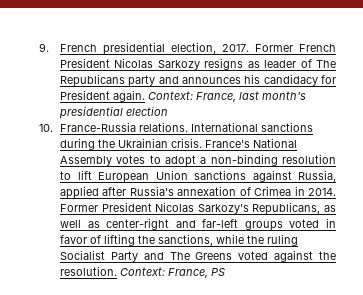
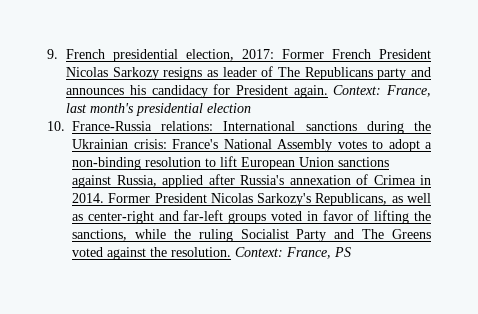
- 9. French presidential election, 2017. Former French President Nicolas Sarkozy resigns as leader of The Republicans party and announces his candidacy for President again.
+ 9. French presidential election, 2017: Former French President Nicolas Sarkozy resigns as leader of The Republicans party and announces his candidacy for President again.
- 10. France-Russia relations. International sanctions during the Ukrainian crisis. France's National Assembly votes to adopt a non-binding resolution to lift European Union sanctions against Russia, applied after Russia's annexation of Crimea in 2014.
+ 10. France-Russia relations: International sanctions during the Ukrainian crisis: France's National Assembly votes to adopt a non-binding resolution to lift European Union sanctions against Russia, applied after Russia's annexation of Crimea in 2014.

